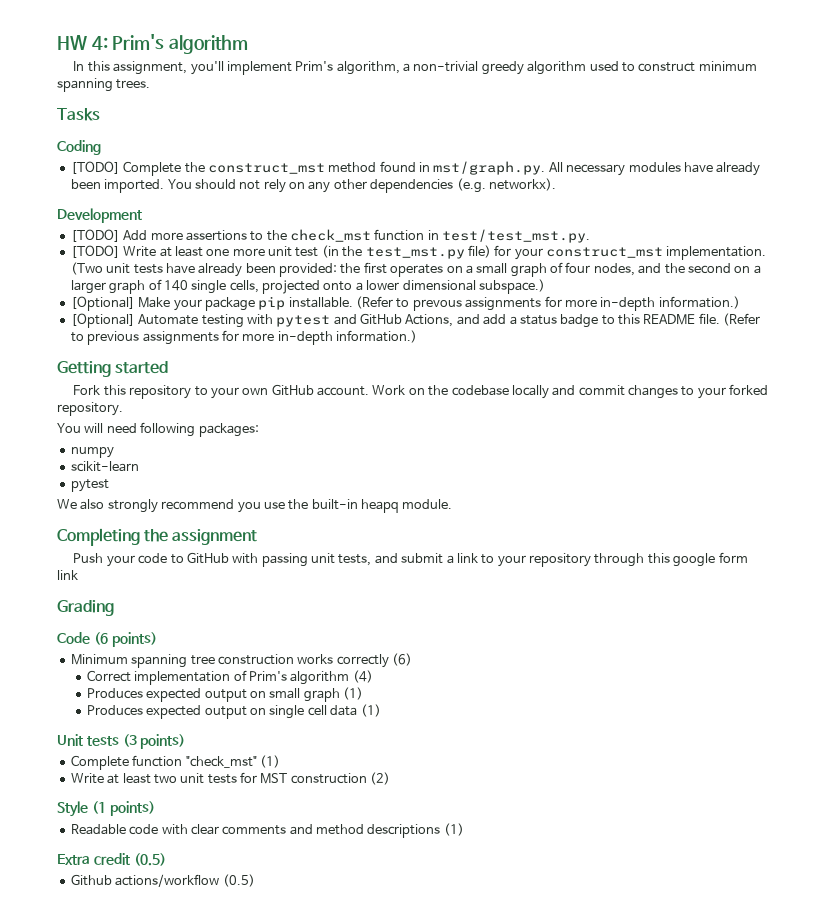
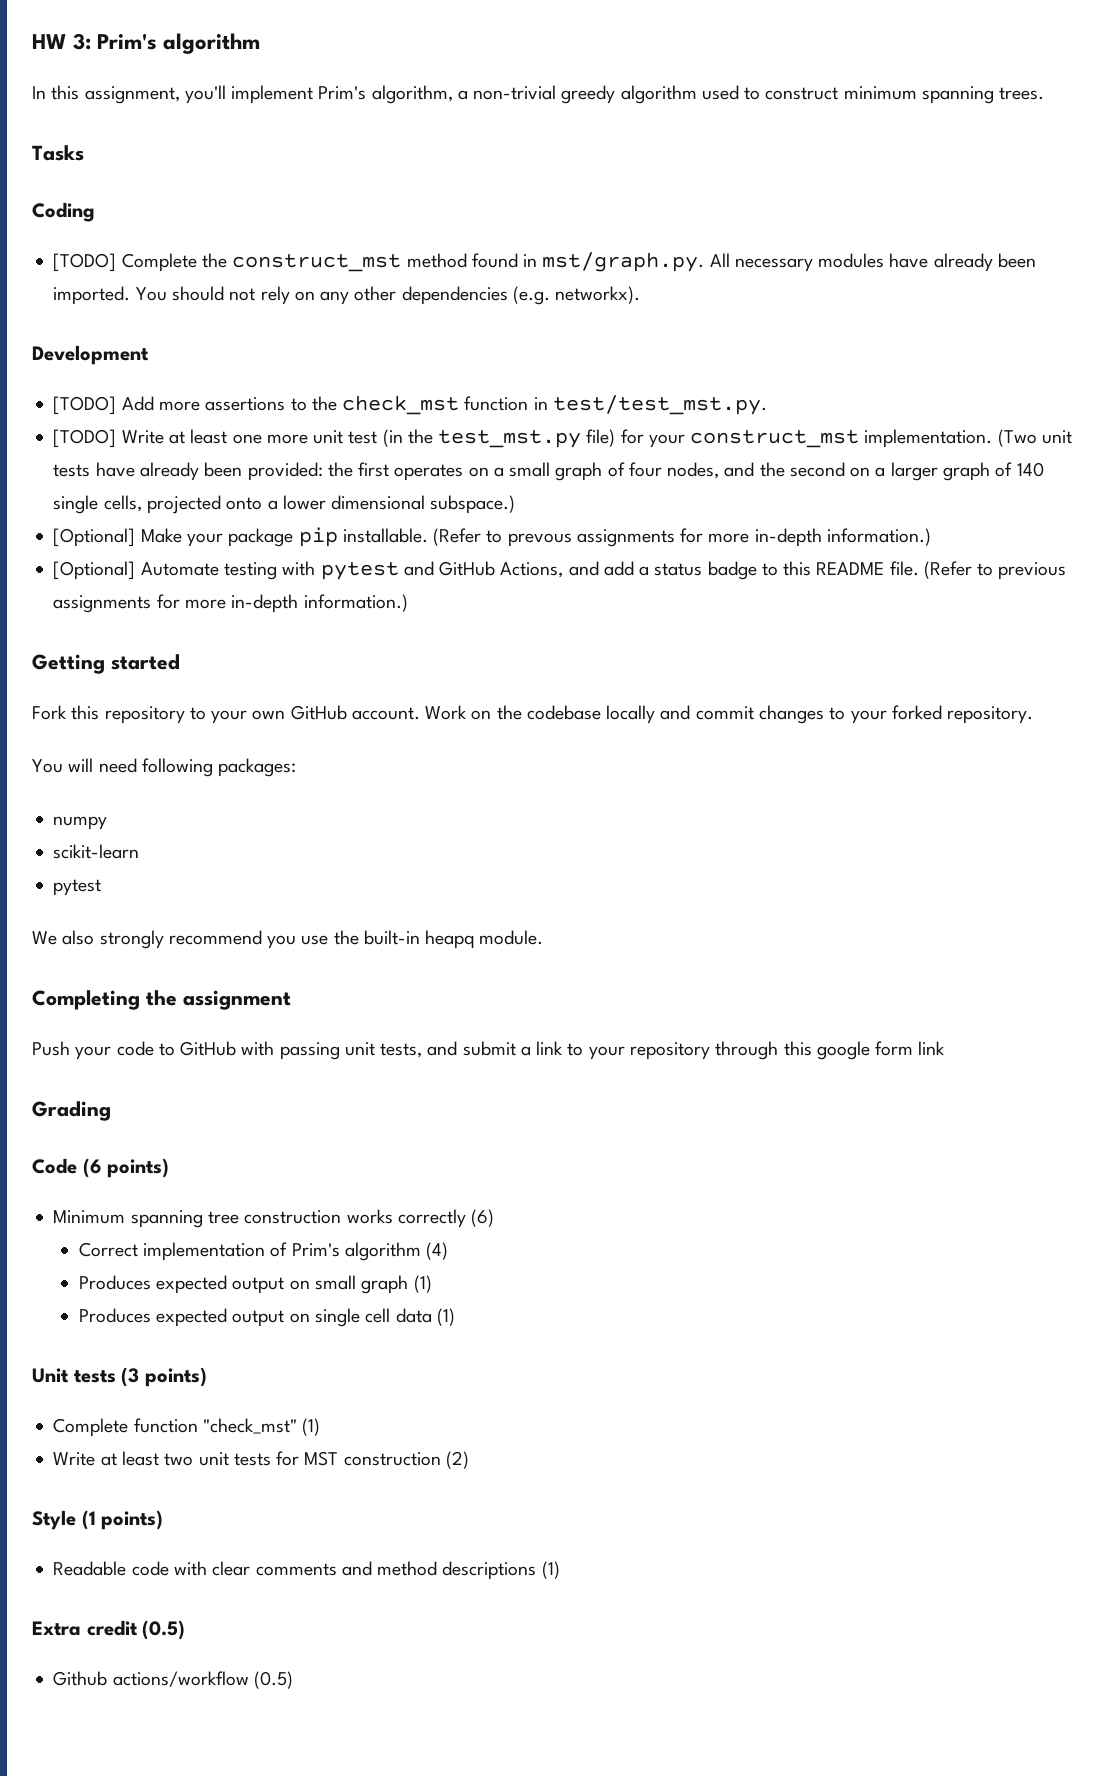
- HW 4: Prim's algorithm
+ HW 3: Prim's algorithm

